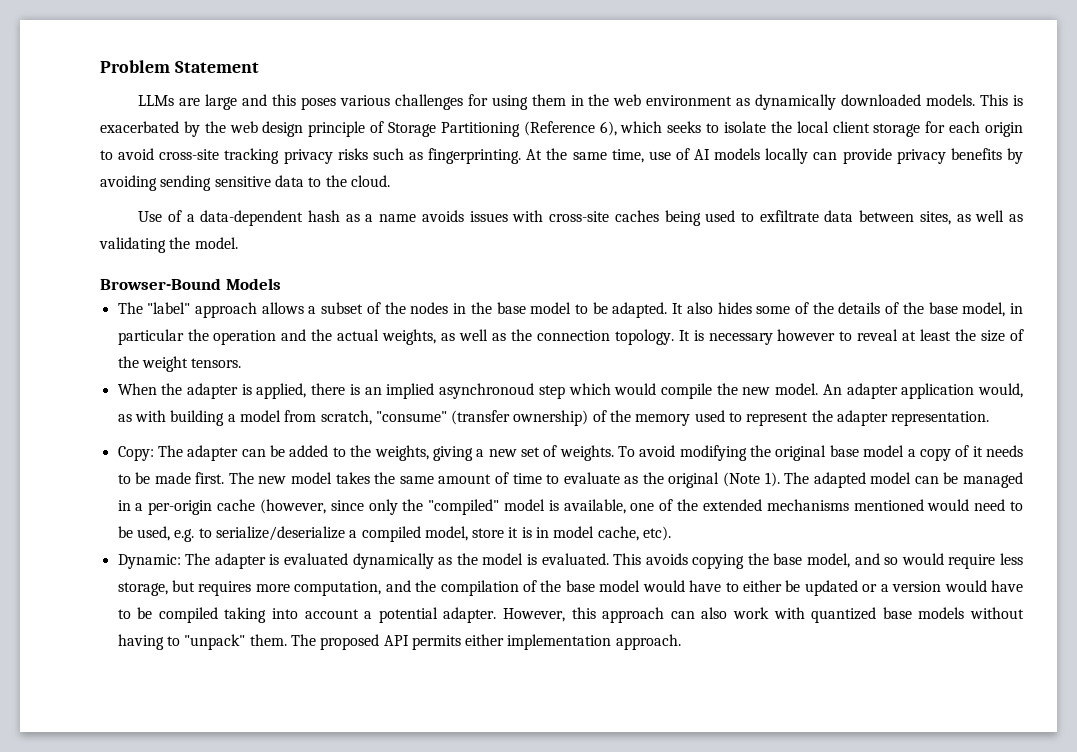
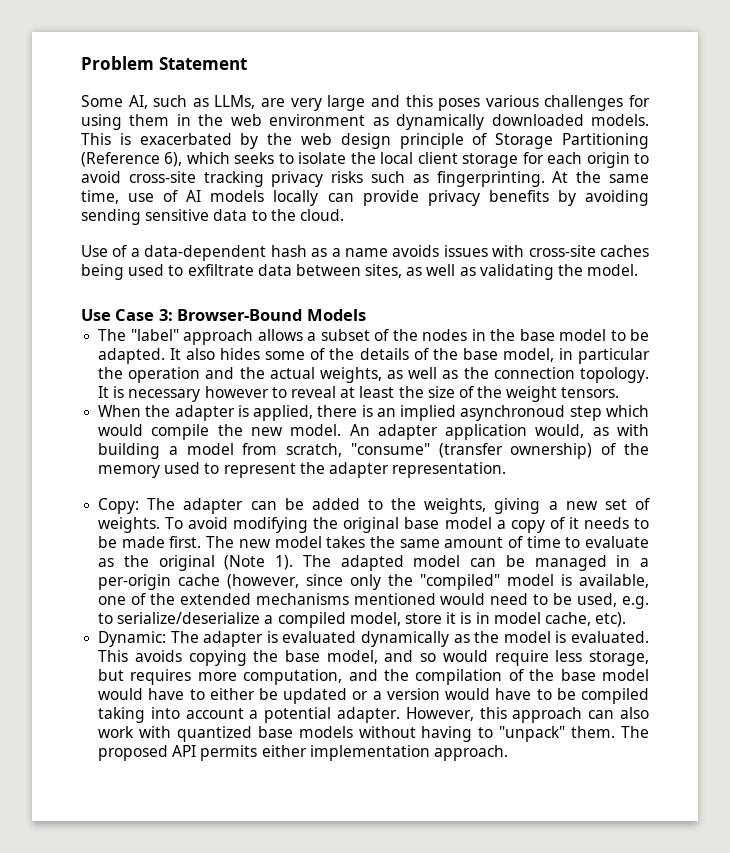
- LLMs are large and this poses various challenges for using them in the web environment as dynamically downloaded models.
+ Some AI, such as LLMs, are very large and this poses various challenges for using them in the web environment as dynamically downloaded models.
- Browser-Bound Models
+ Use Case 3: Browser-Bound Models

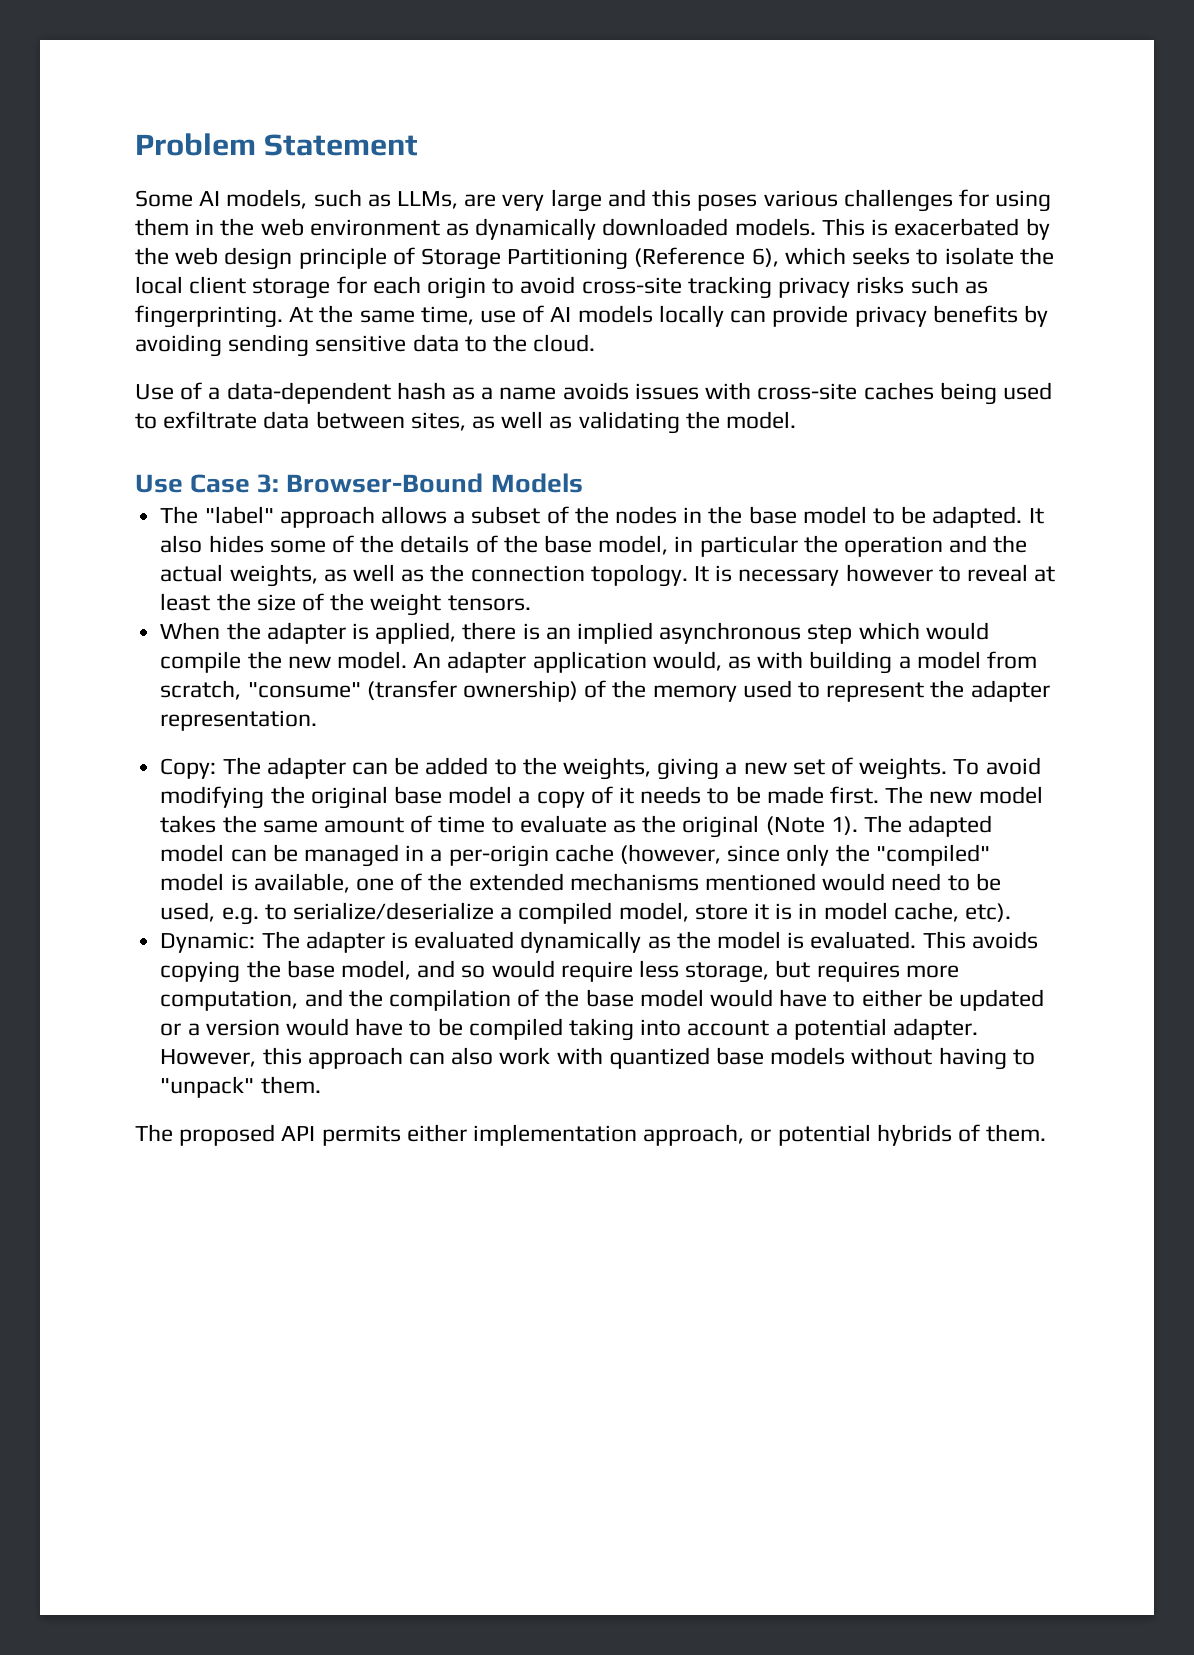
- Some AI, such as LLMs, are very large and this poses various challenges for using them in the web environment as dynamically downloaded models.
+ Some AI models, such as LLMs, are very large and this poses various challenges for using them in the web environment as dynamically downloaded models.
- When the adapter is applied, there is an implied asynchronoud step which would compile the new model.
+ When the adapter is applied, there is an implied asynchronous step which would compile the new model.
- However, this approach can also work with quantized base models without having to "unpack" them. The proposed API permits either implementation approach.
+ However, this approach can also work with quantized base models without having to "unpack" them.
+ The proposed API permits either implementation approach, or potential hybrids of them.

